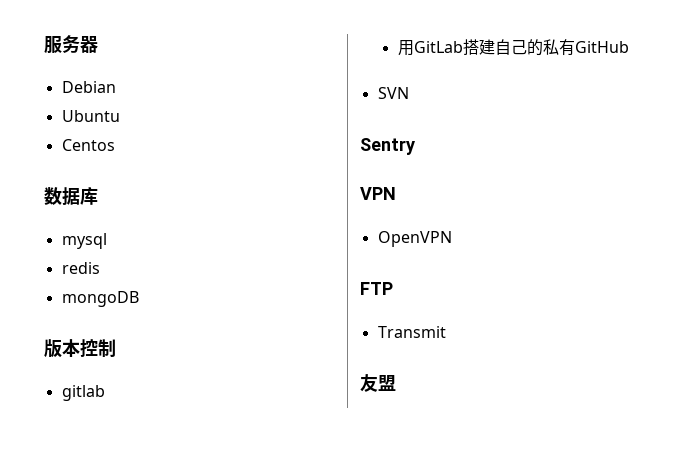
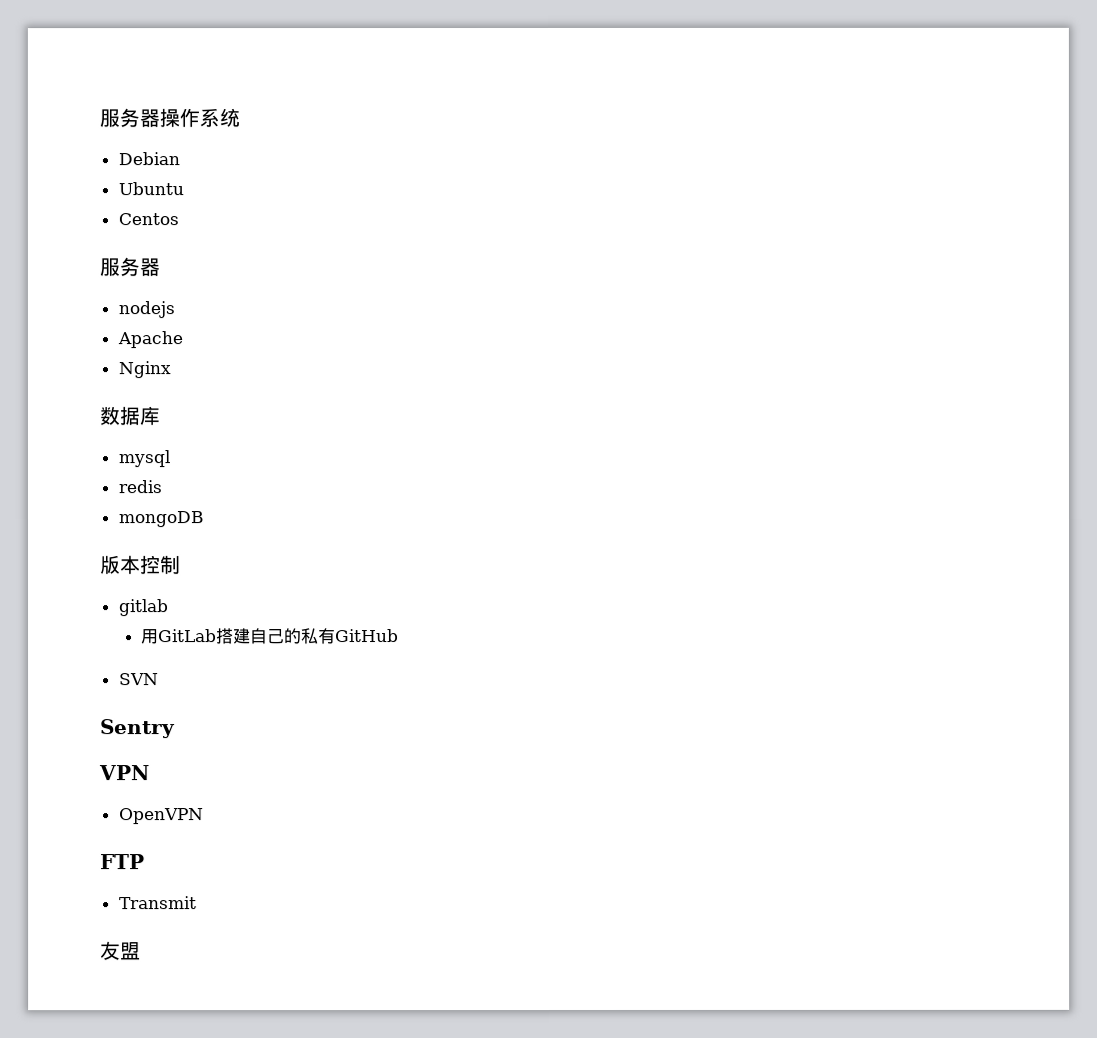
- 服务器
+ 服务器操作系统
  Centos
+ 服务器
+ nodejs
+ Apache
+ Nginx

